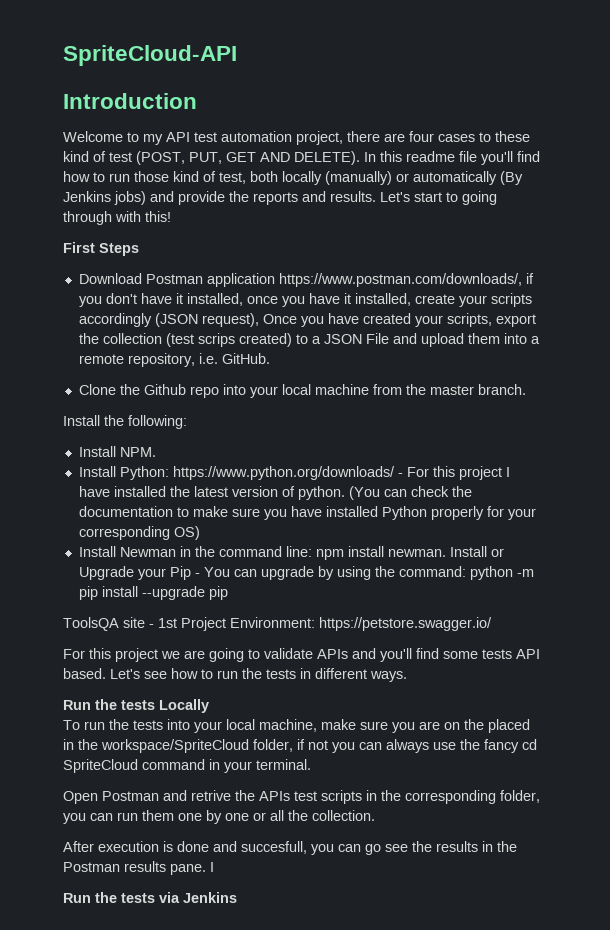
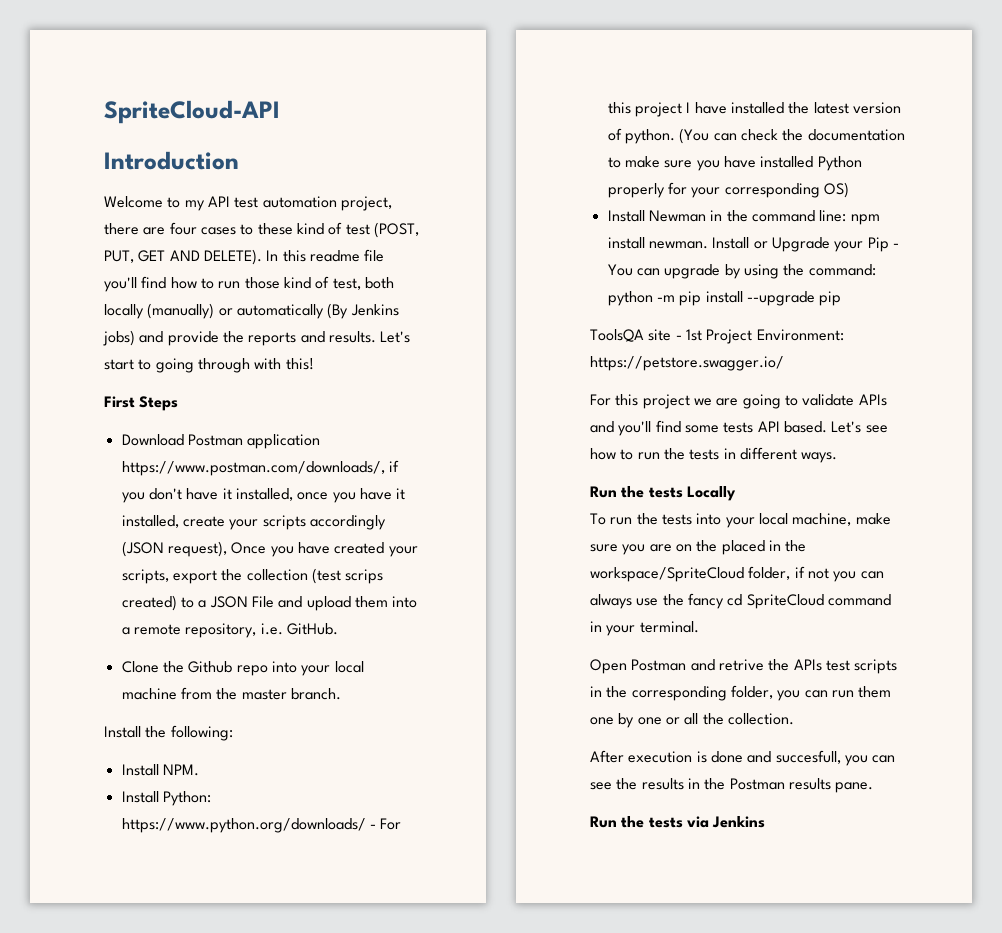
- After execution is done and succesfull, you can go see the results in the Postman results pane. I
+ After execution is done and succesfull, you can see the results in the Postman results pane.

